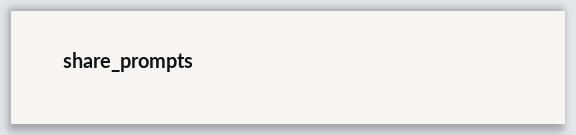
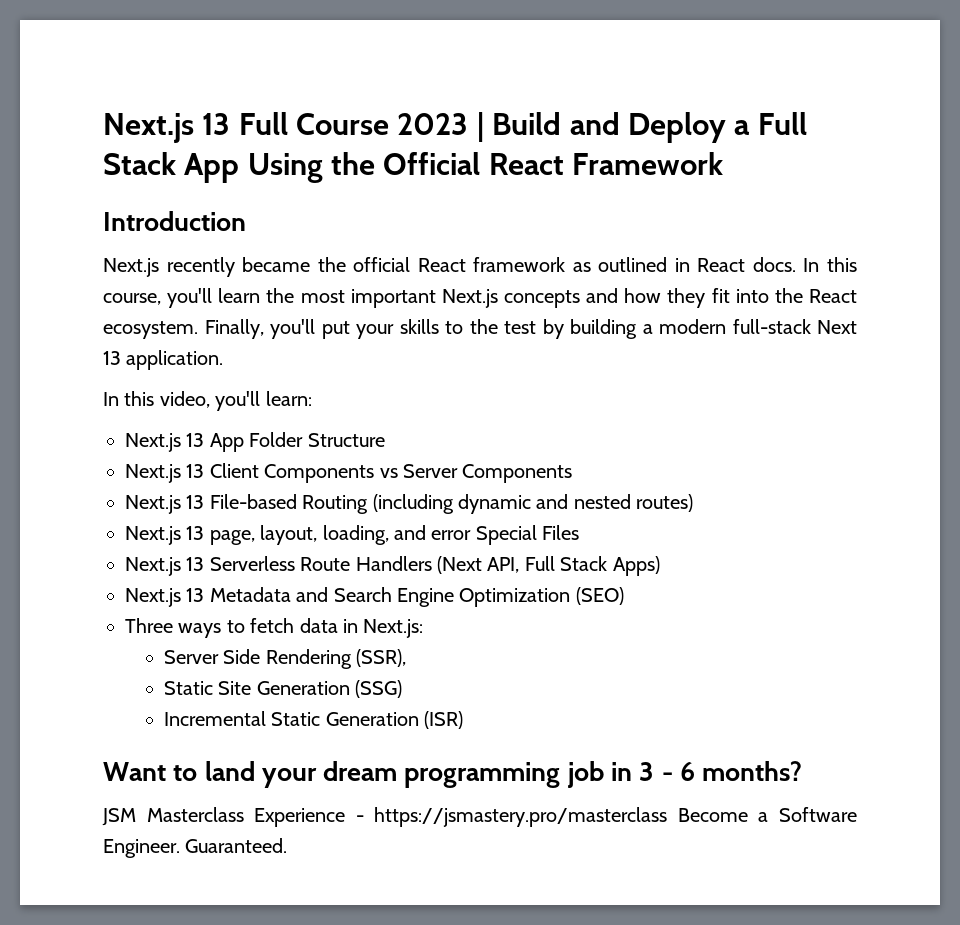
- share_prompts
+ Next.js 13 Full Course 2023 | Build and Deploy a Full Stack App Using the Official React Framework
+ Introduction
+ Next.js recently became the official React framework as outlined in React docs. In this course, you'll learn the most important Next.js concepts and how they fit into the React ecosystem. Finally, you'll put your skills to the test by building a modern full-stack Next 13 application.
+ In this video, you'll learn:
+ Next.js 13 App Folder Structure
+ Next.js 13 Client Components vs Server Components
+ Next.js 13 File-based Routing (including dynamic and nested routes)
+ Next.js 13 page, layout, loading, and error Special Files
+ Next.js 13 Serverless Route Handlers (Next API, Full Stack Apps)
+ Next.js 13 Metadata and Search Engine Optimization (SEO)
+ Three ways to fetch data in Next.js:
+ Server Side Rendering (SSR),
+ Static Site Generation (SSG)
+ Incremental Static Generation (ISR)
+ Want to land your dream programming job in 3 - 6 months?
+ JSM Masterclass Experience - https://jsmastery.pro/masterclass Become a Software Engineer. Guaranteed.

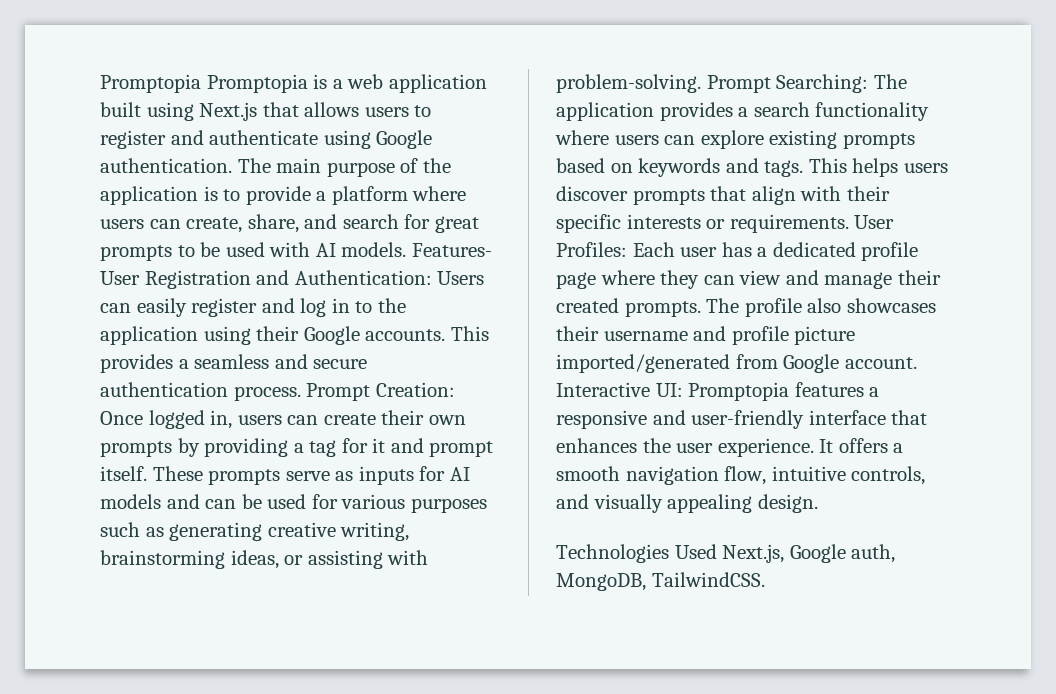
- Next.js 13 Full Course 2023 | Build and Deploy a Full Stack App Using the Official React Framework
- Introduction
- Next.js recently became the official React framework as outlined in React docs. In this course, you'll learn the most important Next.js concepts and how they fit into the React ecosystem. Finally, you'll put your skills to the test by building a modern full-stack Next 13 application.
- In this video, you'll learn:
- Next.js 13 App Folder Structure
- Next.js 13 Client Components vs Server Components
- Next.js 13 File-based Routing (including dynamic and nested routes)
- Next.js 13 page, layout, loading, and error Special Files
- Next.js 13 Serverless Route Handlers (Next API, Full Stack Apps)
- Next.js 13 Metadata and Search Engine Optimization (SEO)
- Three ways to fetch data in Next.js:
- Server Side Rendering (SSR),
- Static Site Generation (SSG)
- Incremental Static Generation (ISR)
- Want to land your dream programming job in 3 - 6 months?
- JSM Masterclass Experience - https://jsmastery.pro/masterclass Become a Software Engineer. Guaranteed.
+ Promptopia Promptopia is a web application built using Next.js that allows users to register and authenticate using Google authentication. The main purpose of the application is to provide a platform where users can create, share, and search for great prompts to be used with AI models. Features- User Registration and Authentication: Users can easily register and log in to the application using their Google accounts. This provides a seamless and secure authentication process. Prompt Creation: Once logged in, users can create their own prompts by providing a tag for it and prompt itself. These prompts serve as inputs for AI models and can be used for various purposes such as generating creative writing, brainstorming ideas, or assisting with problem-solving. Prompt Searching: The application provides a search functionality where users can explore existing prompts based on keywords and tags. This helps users discover prompts that align with their specific interests or requirements. User Profiles: Each user has a dedicated profile page where they can view and manage their created prompts. The profile also showcases their username and profile picture imported/generated from Google account. Interactive UI: Promptopia features a responsive and user-friendly interface that enhances the user experience. It offers a smooth navigation flow, intuitive controls, and visually appealing design.
+ Technologies Used Next.js, Google auth, MongoDB, TailwindCSS.

